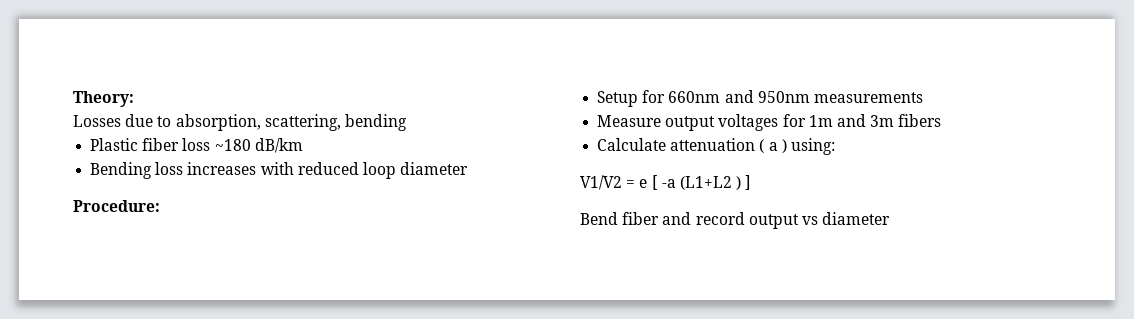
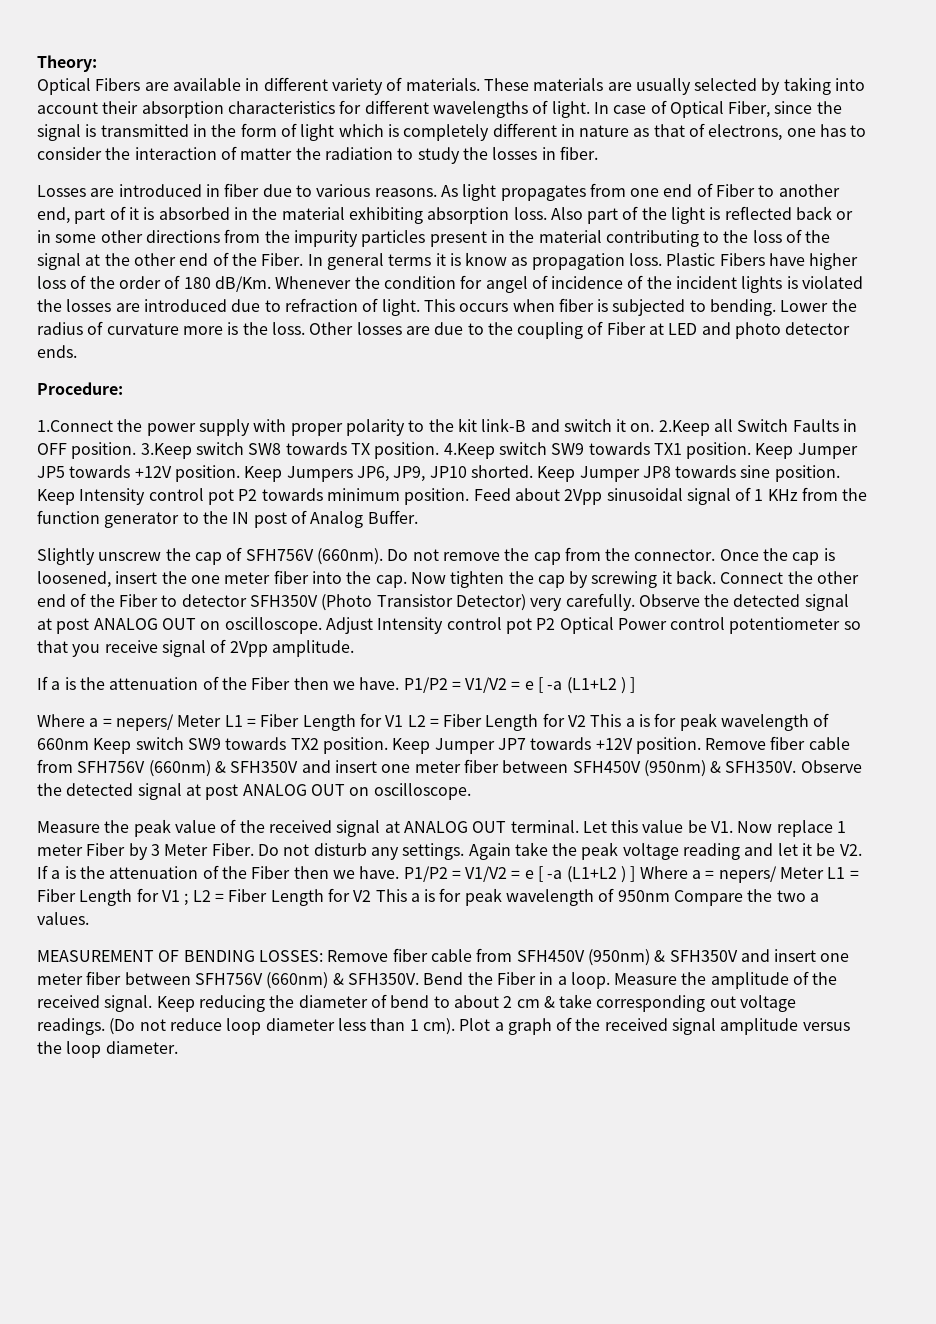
- Losses due to absorption, scattering, bending
- Plastic fiber loss ~180 dB/km
- Bending loss increases with reduced loop diameter
+ Optical Fibers are available in different variety of materials. These materials are usually selected by taking into account their absorption characteristics for different wavelengths of light. In case of Optical Fiber, since the signal is transmitted in the form of light which is completely different in nature as that of electrons, one has to consider the interaction of matter the radiation to study the losses in fiber.
+ Losses are introduced in fiber due to various reasons. As light propagates from one end of Fiber to another end, part of it is absorbed in the material exhibiting absorption loss. Also part of the light is reflected back or in some other directions from the impurity particles present in the material contributing to the loss of the signal at the other end of the Fiber. In general terms it is know as propagation loss. Plastic Fibers have higher loss of the order of 180 dB/Km. Whenever the condition for angel of incidence of the incident lights is violated the losses are introduced due to refraction of light. This occurs when fiber is subjected to bending. Lower the radius of curvature more is the loss. Other losses are due to the coupling of Fiber at LED and photo detector ends.
  Procedure:
- Setup for 660nm and 950nm measurements
- Measure output voltages for 1m and 3m fibers
- Calculate attenuation ( a ) using:
- V1/V2 = e [ -a (L1+L2 ) ]
+ 1.Connect the power supply with proper polarity to the kit link-B and switch it on. 2.Keep all Switch Faults in OFF position. 3.Keep switch SW8 towards TX position. 4.Keep switch SW9 towards TX1 position. Keep Jumper JP5 towards +12V position. Keep Jumpers JP6, JP9, JP10 shorted. Keep Jumper JP8 towards sine position. Keep Intensity control pot P2 towards minimum position. Feed about 2Vpp sinusoidal signal of 1 KHz from the function generator to the IN post of Analog Buffer.
+ Slightly unscrew the cap of SFH756V (660nm). Do not remove the cap from the connector. Once the cap is loosened, insert the one meter fiber into the cap. Now tighten the cap by screwing it back. Connect the other end of the Fiber to detector SFH350V (Photo Transistor Detector) very carefully. Observe the detected signal at post ANALOG OUT on oscilloscope. Adjust Intensity control pot P2 Optical Power control potentiometer so that you receive signal of 2Vpp amplitude.
+ If a is the attenuation of the Fiber then we have. P1/P2 = V1/V2 = e [ -a (L1+L2 ) ]
- Bend fiber and record output vs diameter
+ Where a = nepers/ Meter L1 = Fiber Length for V1 L2 = Fiber Length for V2 This a is for peak wavelength of 660nm Keep switch SW9 towards TX2 position. Keep Jumper JP7 towards +12V position. Remove fiber cable from SFH756V (660nm) & SFH350V and insert one meter fiber between SFH450V (950nm) & SFH350V. Observe the detected signal at post ANALOG OUT on oscilloscope.
+ Measure the peak value of the received signal at ANALOG OUT terminal. Let this value be V1. Now replace 1 meter Fiber by 3 Meter Fiber. Do not disturb any settings. Again take the peak voltage reading and let it be V2. If a is the attenuation of the Fiber then we have. P1/P2 = V1/V2 = e [ -a (L1+L2 ) ] Where a = nepers/ Meter L1 = Fiber Length for V1 ; L2 = Fiber Length for V2 This a is for peak wavelength of 950nm Compare the two a values.
+ MEASUREMENT OF BENDING LOSSES: Remove fiber cable from SFH450V (950nm) & SFH350V and insert one meter fiber between SFH756V (660nm) & SFH350V. Bend the Fiber in a loop. Measure the amplitude of the received signal. Keep reducing the diameter of bend to about 2 cm & take corresponding out voltage readings. (Do not reduce loop diameter less than 1 cm). Plot a graph of the received signal amplitude versus the loop diameter.

